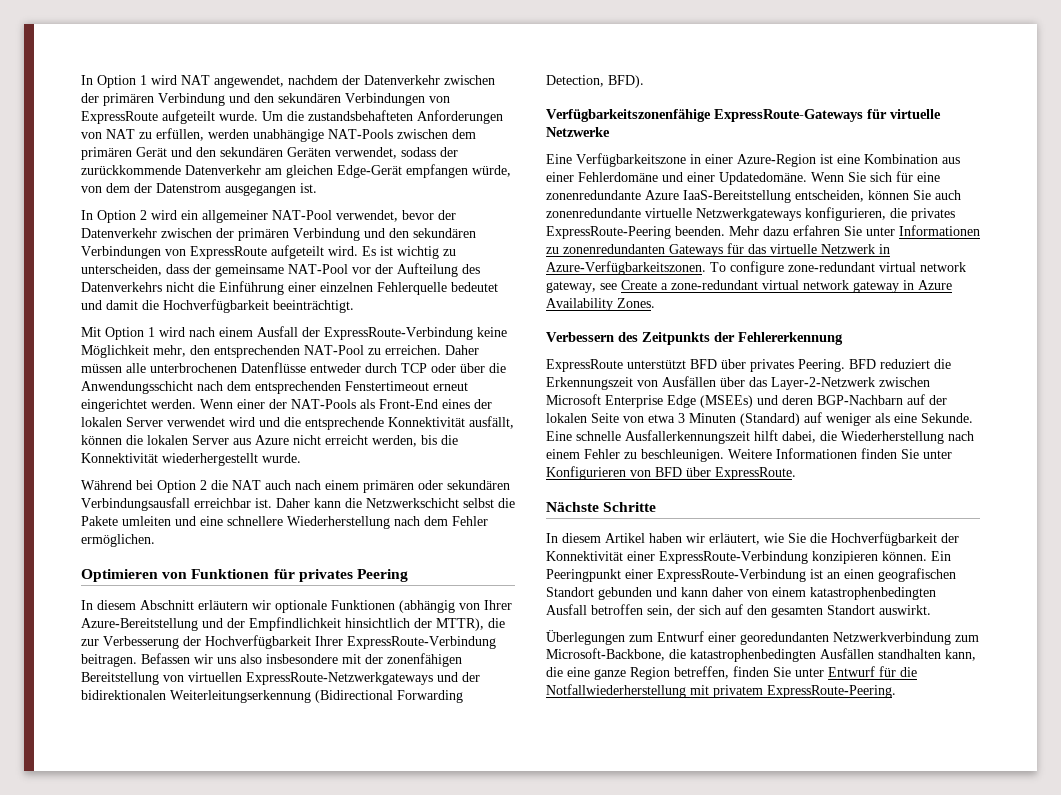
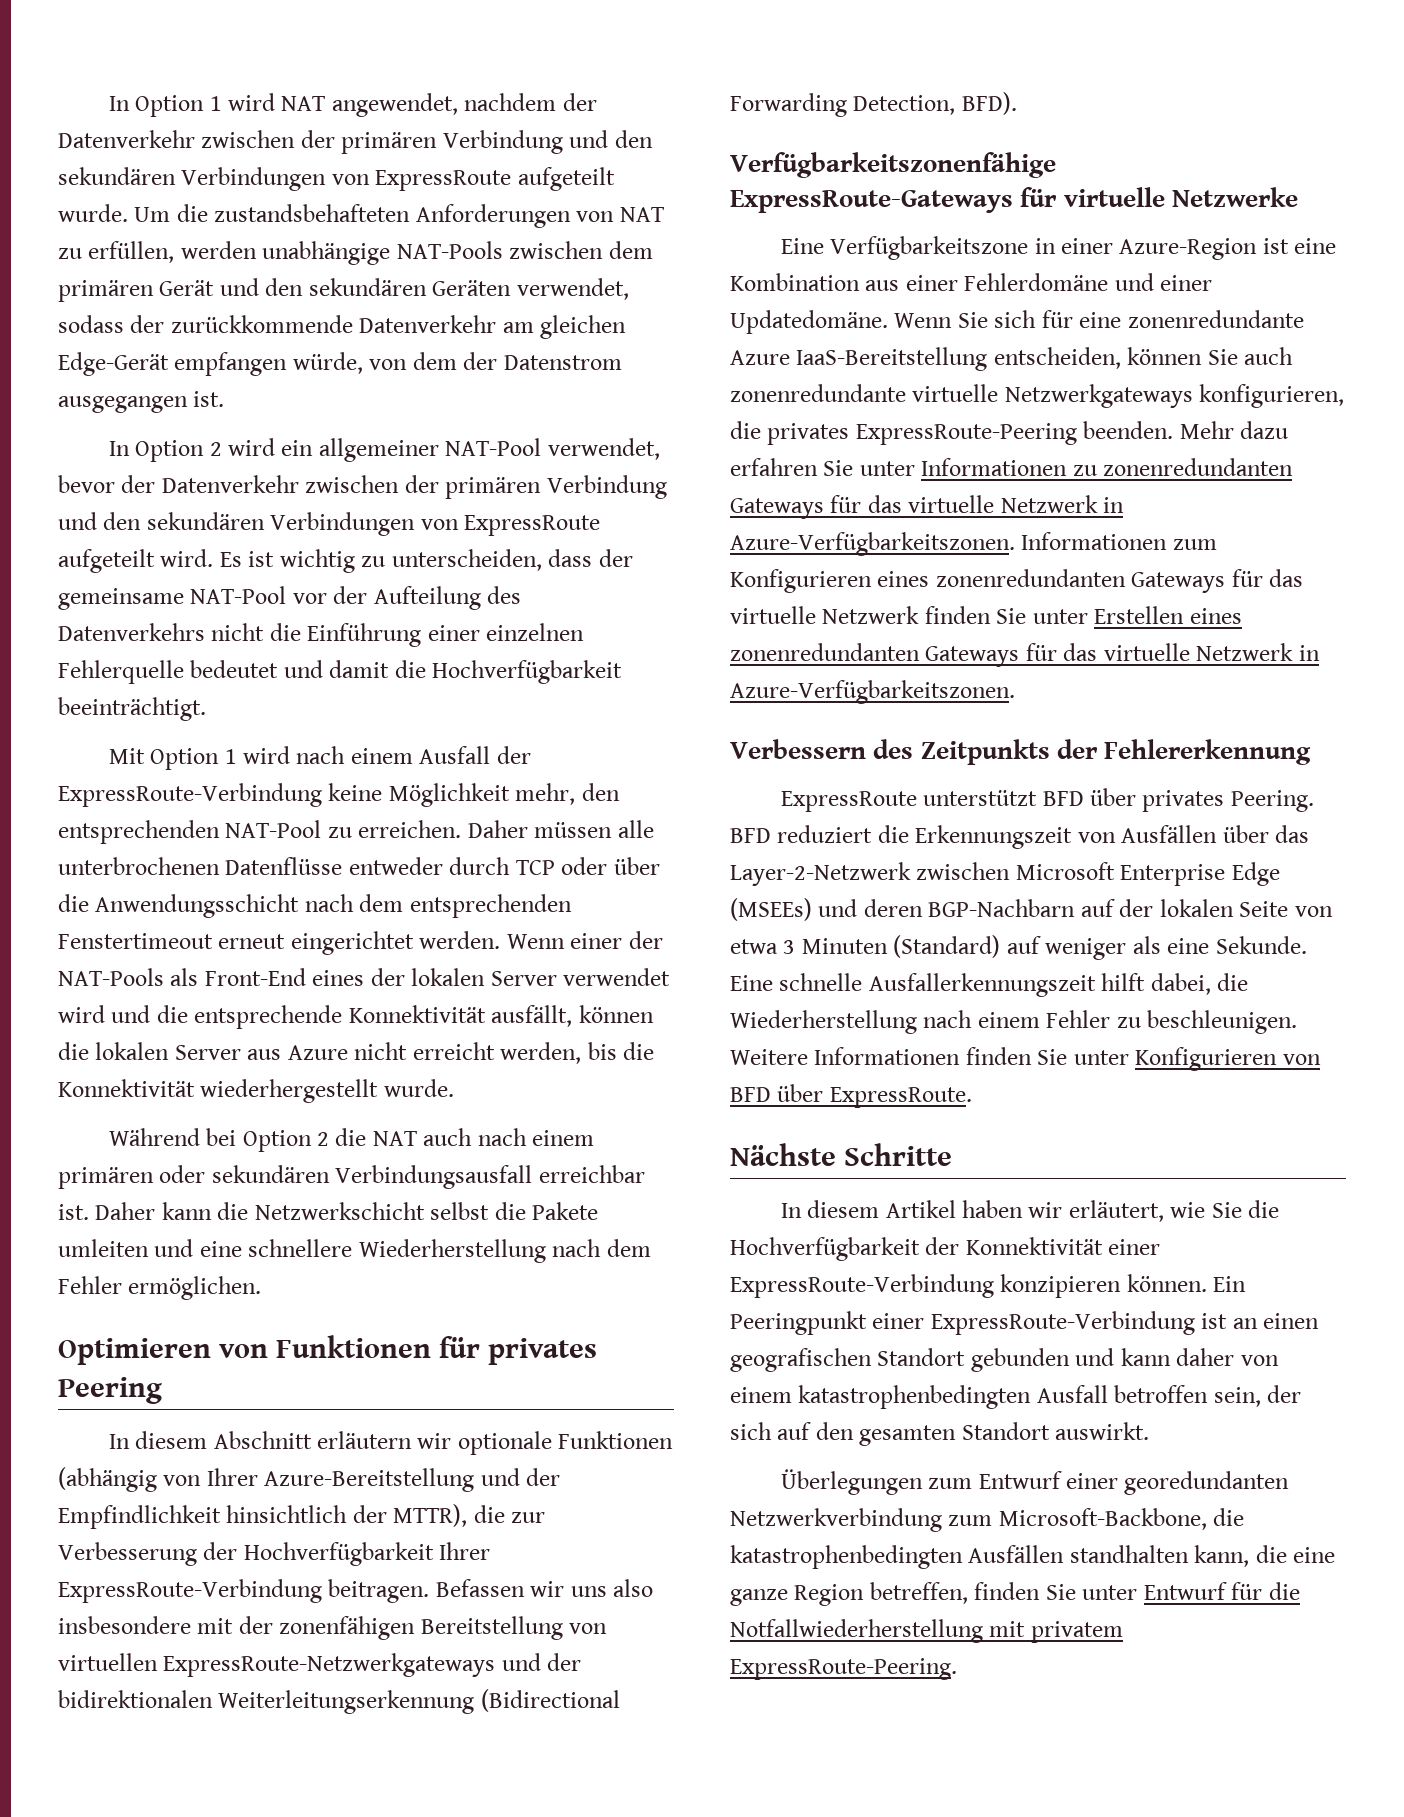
- To configure zone-redundant virtual network gateway, see Create a zone-redundant virtual network gateway in Azure Availability Zones.
+ Informationen zum Konfigurieren eines zonenredundanten Gateways für das virtuelle Netzwerk finden Sie unter Erstellen eines zonenredundanten Gateways für das virtuelle Netzwerk in Azure-Verfügbarkeitszonen.

